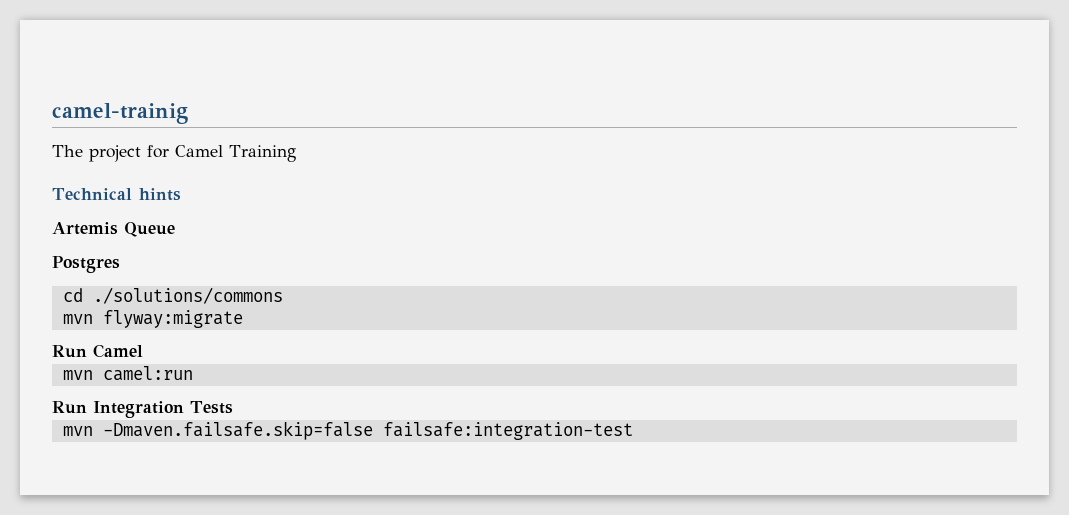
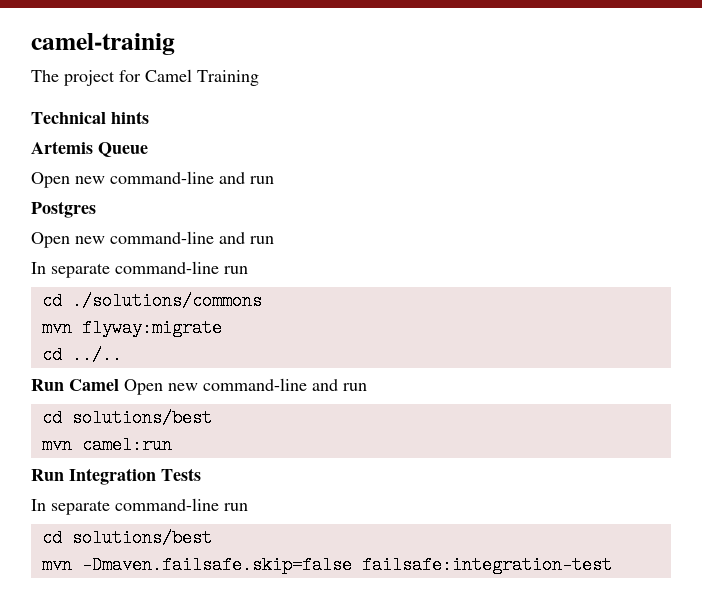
  Artemis Queue
+ Open new command-line and run
  Postgres
+ Open new command-line and run
+ In separate command-line run
+ cd ../..
- Run Camel
+ Run Camel Open new command-line and run
+ cd solutions/best
  Run Integration Tests
+ In separate command-line run
+ cd solutions/best

